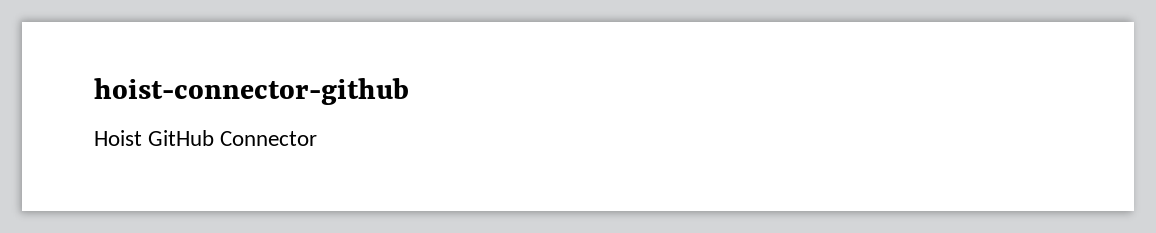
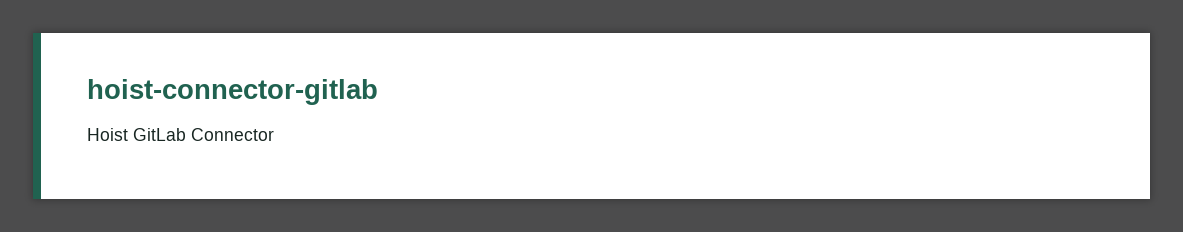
- hoist-connector-github
+ hoist-connector-gitlab
- Hoist GitHub Connector
+ Hoist GitLab Connector

